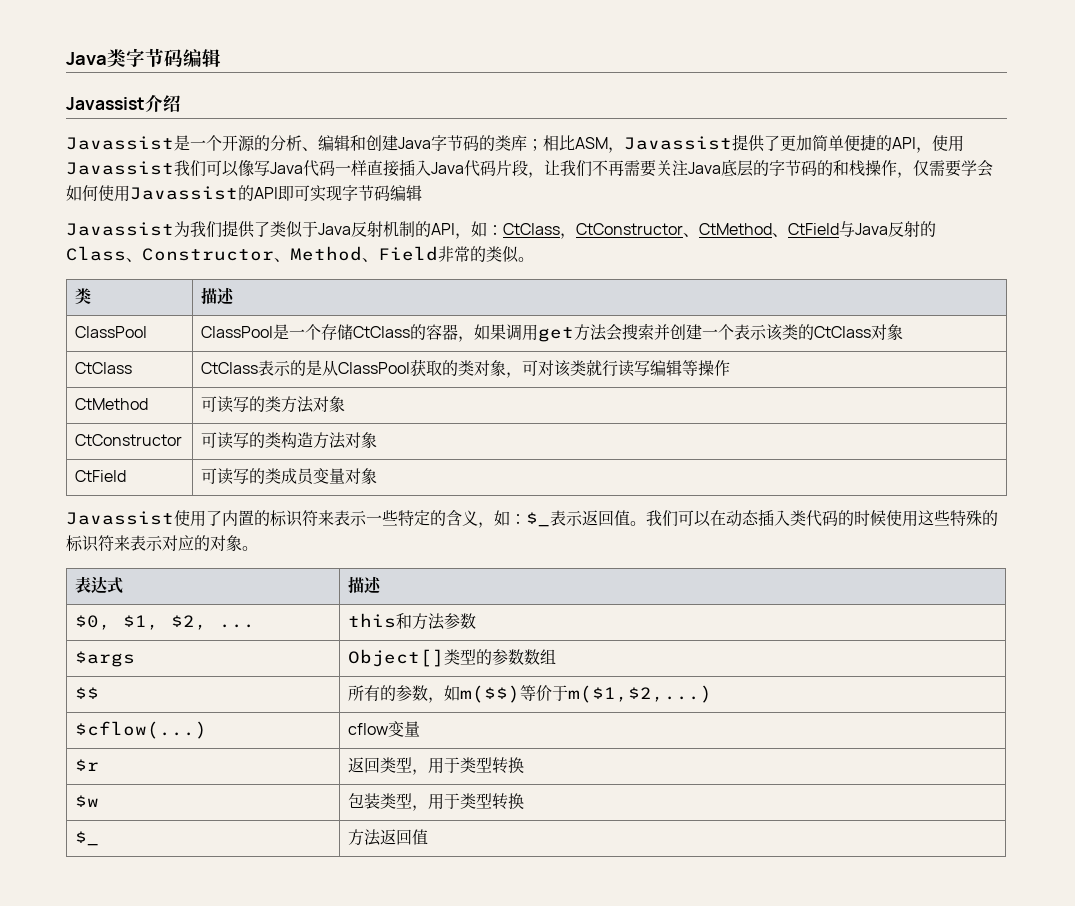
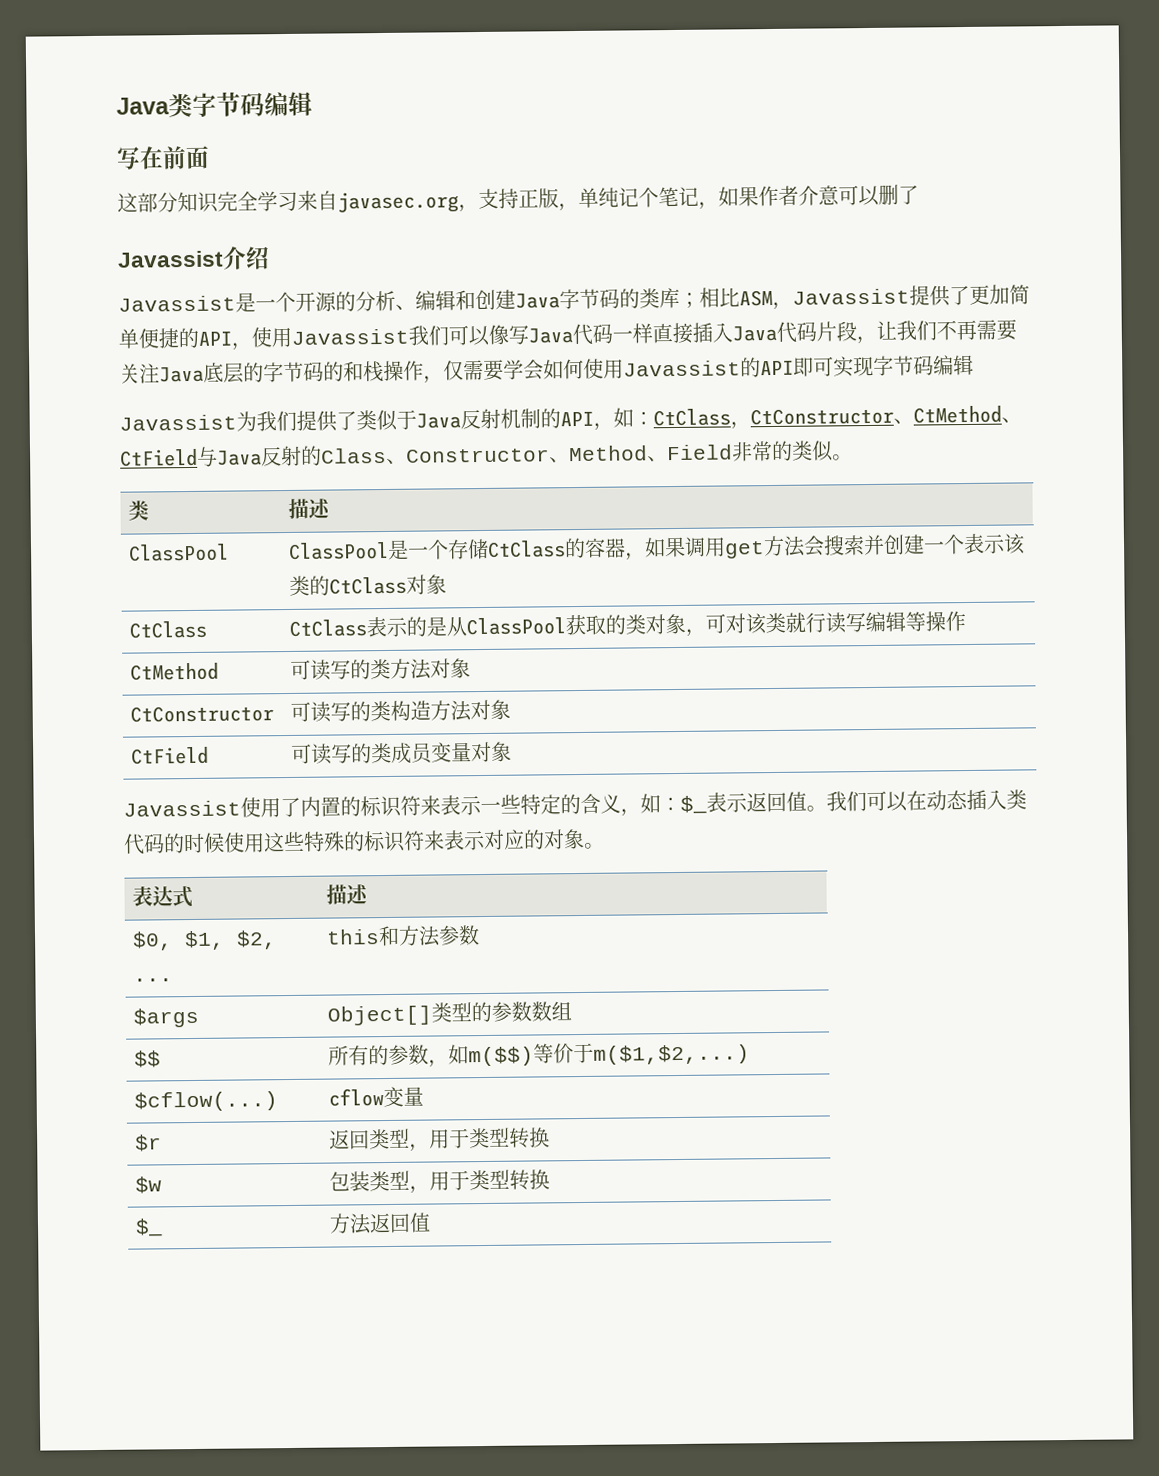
+ 写在前面
+ 这部分知识完全学习来自javasec.org，支持正版，单纯记个笔记，如果作者介意可以删了

